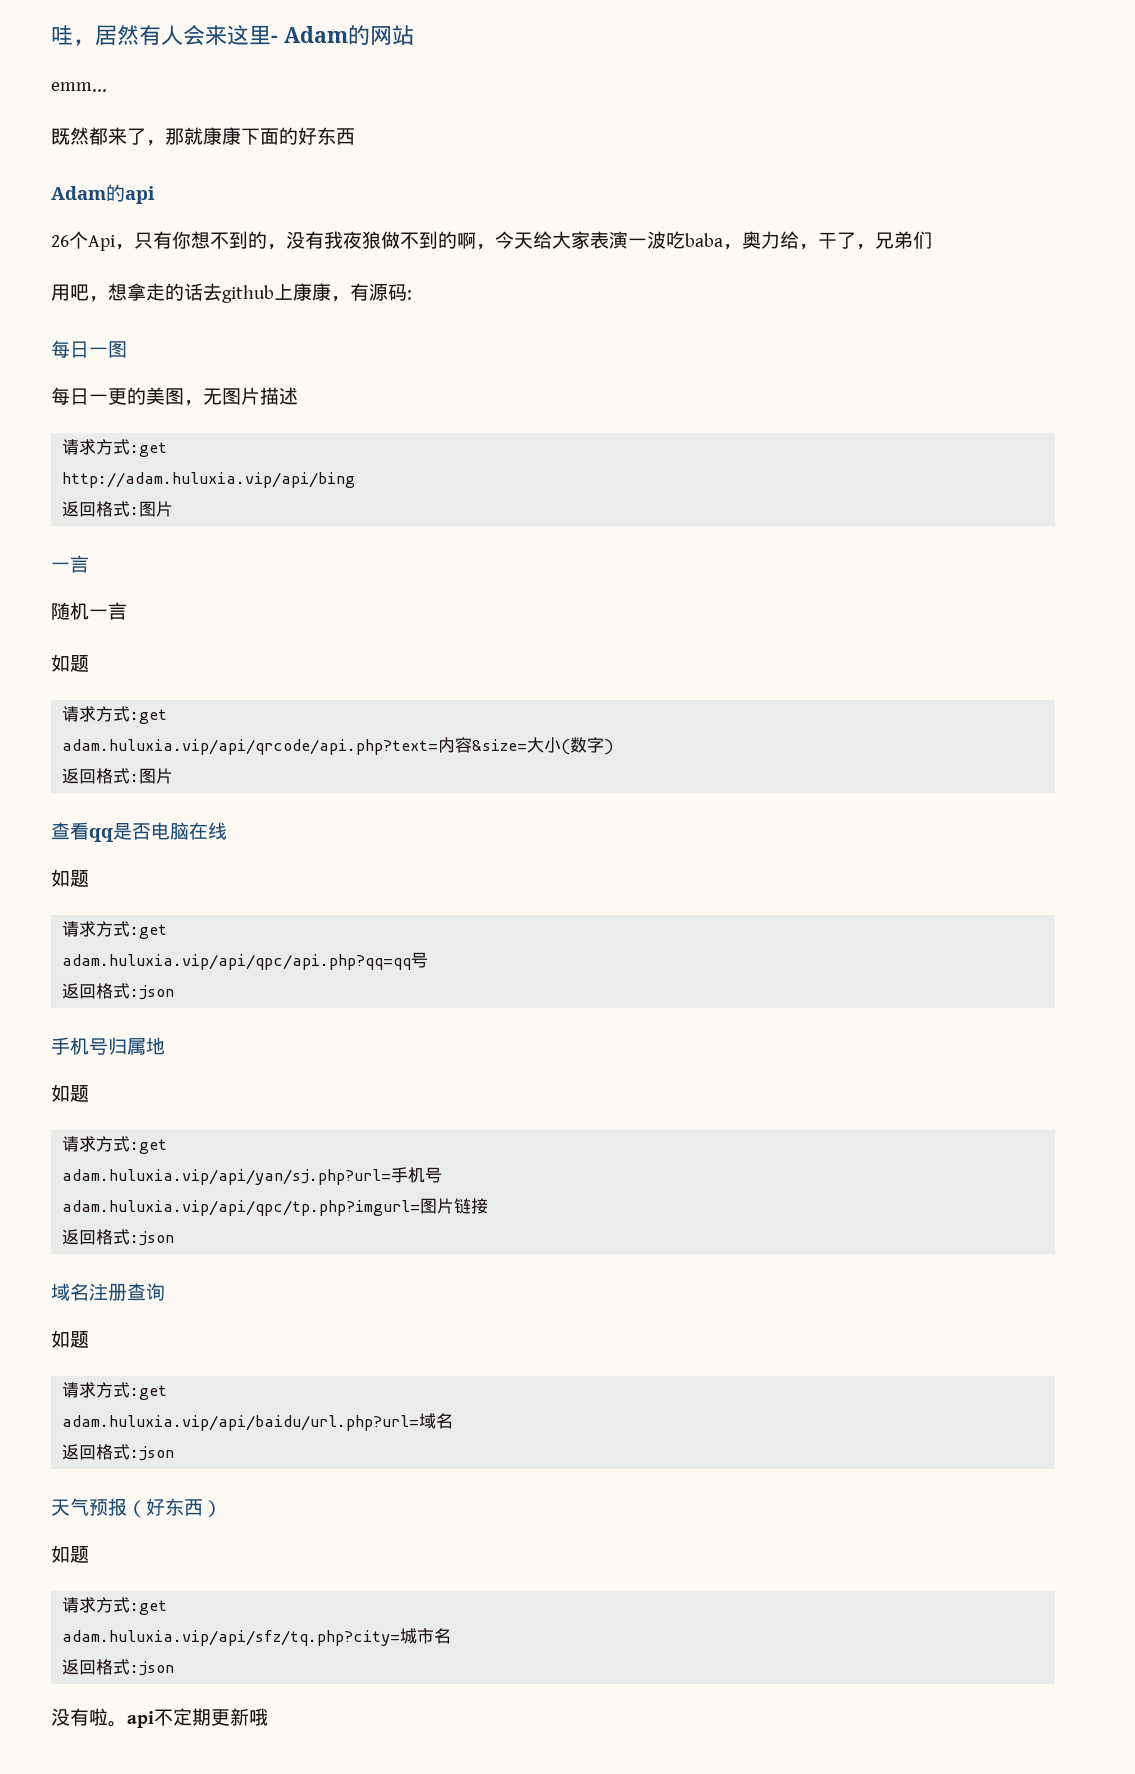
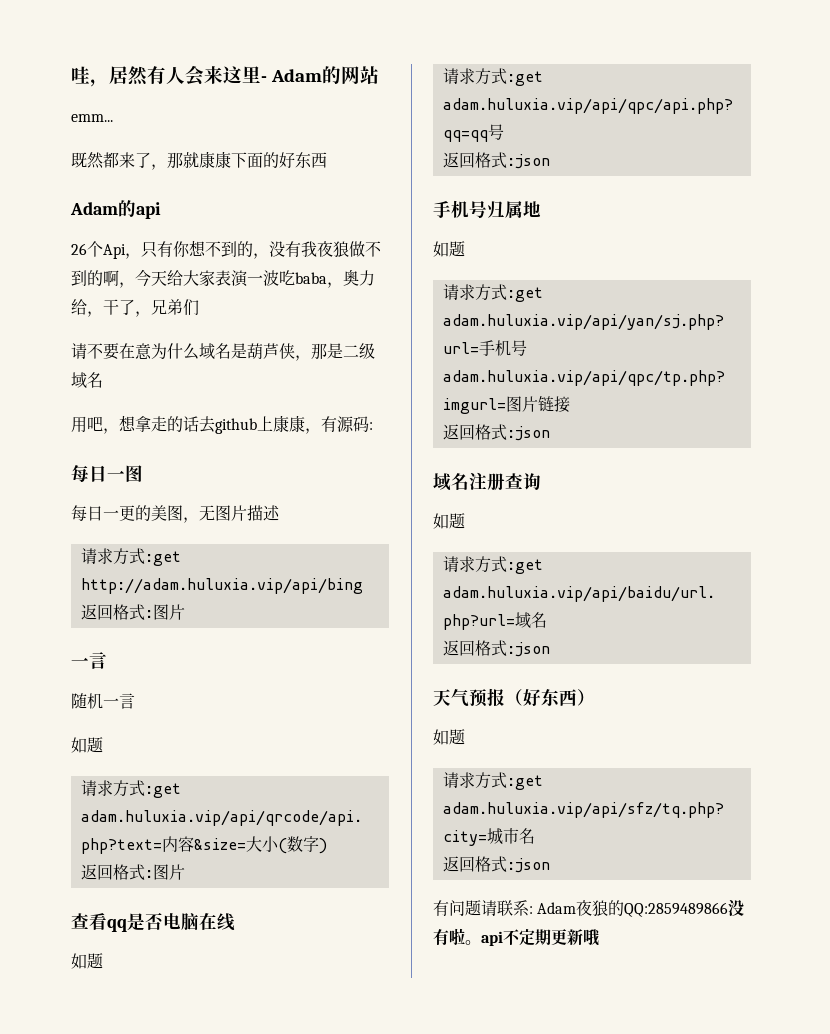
+ 请不要在意为什么域名是葫芦侠，那是二级域名
- 没有啦。api不定期更新哦
+ 有问题请联系: Adam夜狼的QQ:2859489866没有啦。api不定期更新哦

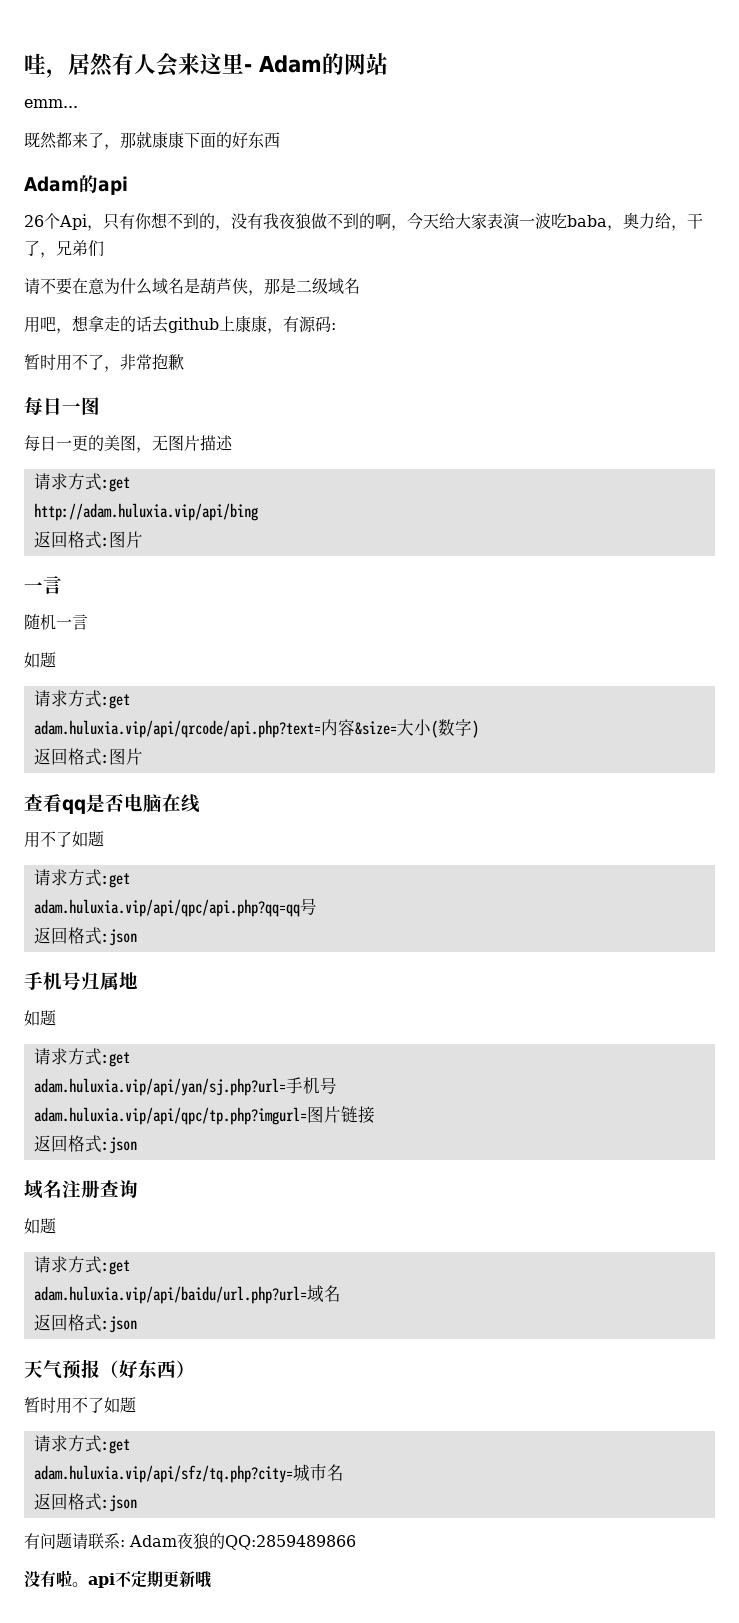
+ 暂时用不了，非常抱歉
  查看qq是否电脑在线
- 如题
+ 用不了如题
  天气预报（好东西）
- 如题
+ 暂时用不了如题
- 有问题请联系: Adam夜狼的QQ:2859489866没有啦。api不定期更新哦
+ 有问题请联系: Adam夜狼的QQ:2859489866
+ 没有啦。api不定期更新哦

